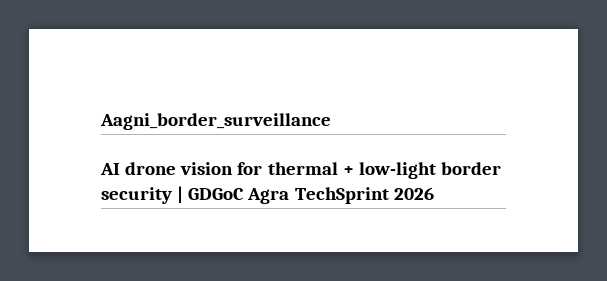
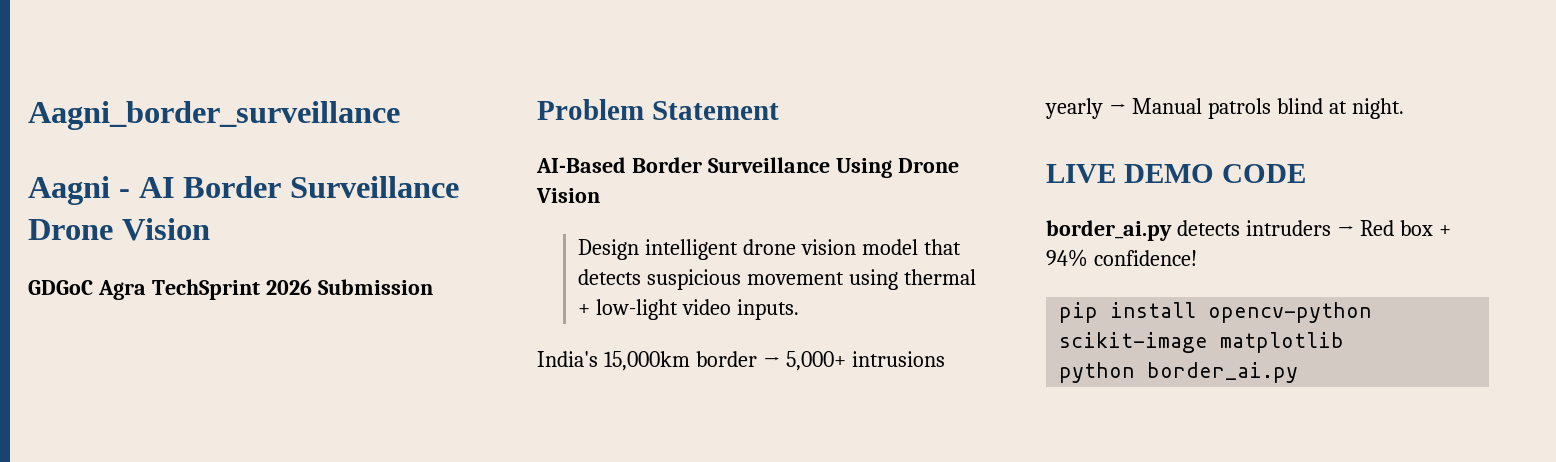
- AI drone vision for thermal + low-light border security | GDGoC Agra TechSprint 2026
+ Aagni - AI Border Surveillance Drone Vision
+ GDGoC Agra TechSprint 2026 Submission
+ Problem Statement
+ AI-Based Border Surveillance Using Drone Vision
+ Design intelligent drone vision model that detects suspicious movement using thermal + low-light video inputs.
+ India's 15,000km border → 5,000+ intrusions yearly → Manual patrols blind at night.
+ LIVE DEMO CODE
+ border_ai.py detects intruders → Red box + 94% confidence!
+ pip install opencv-python scikit-image matplotlib
+ python border_ai.py

